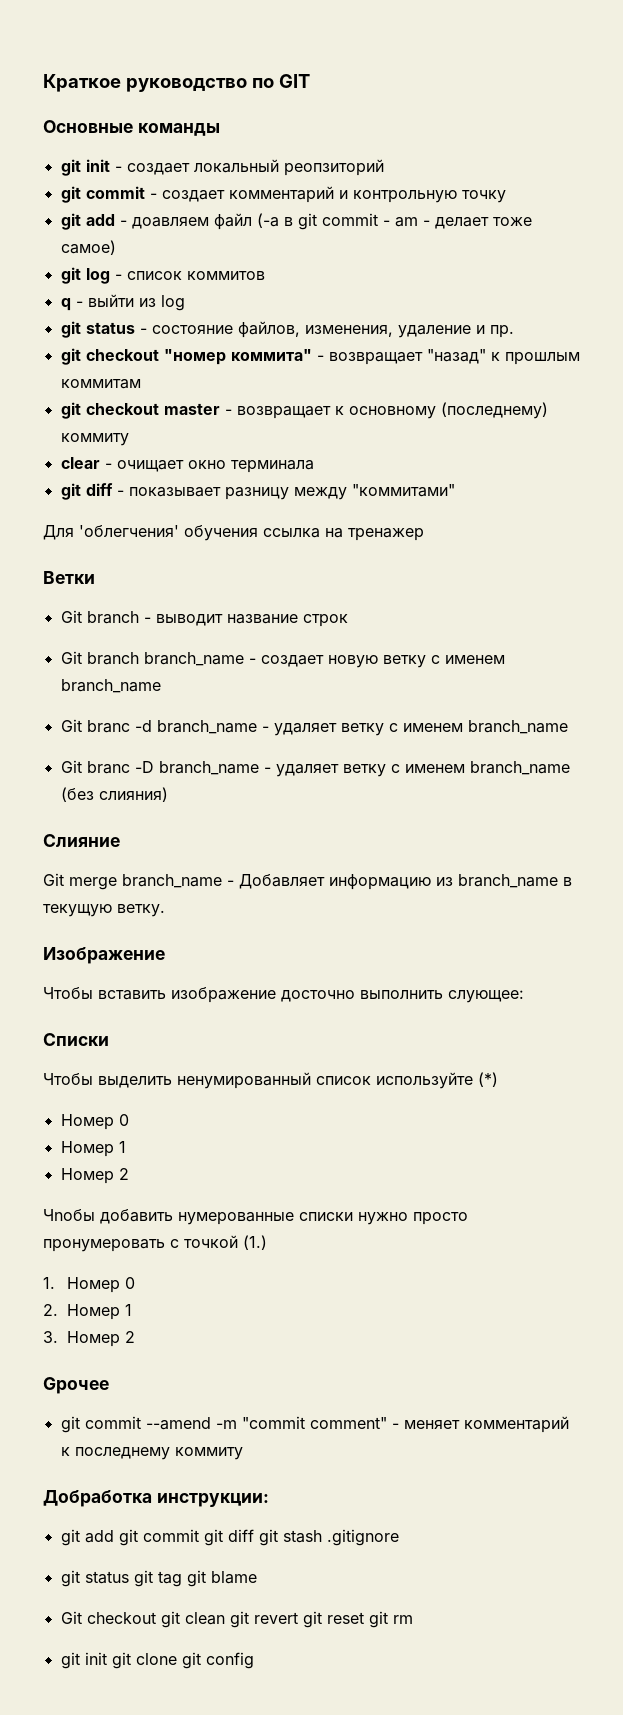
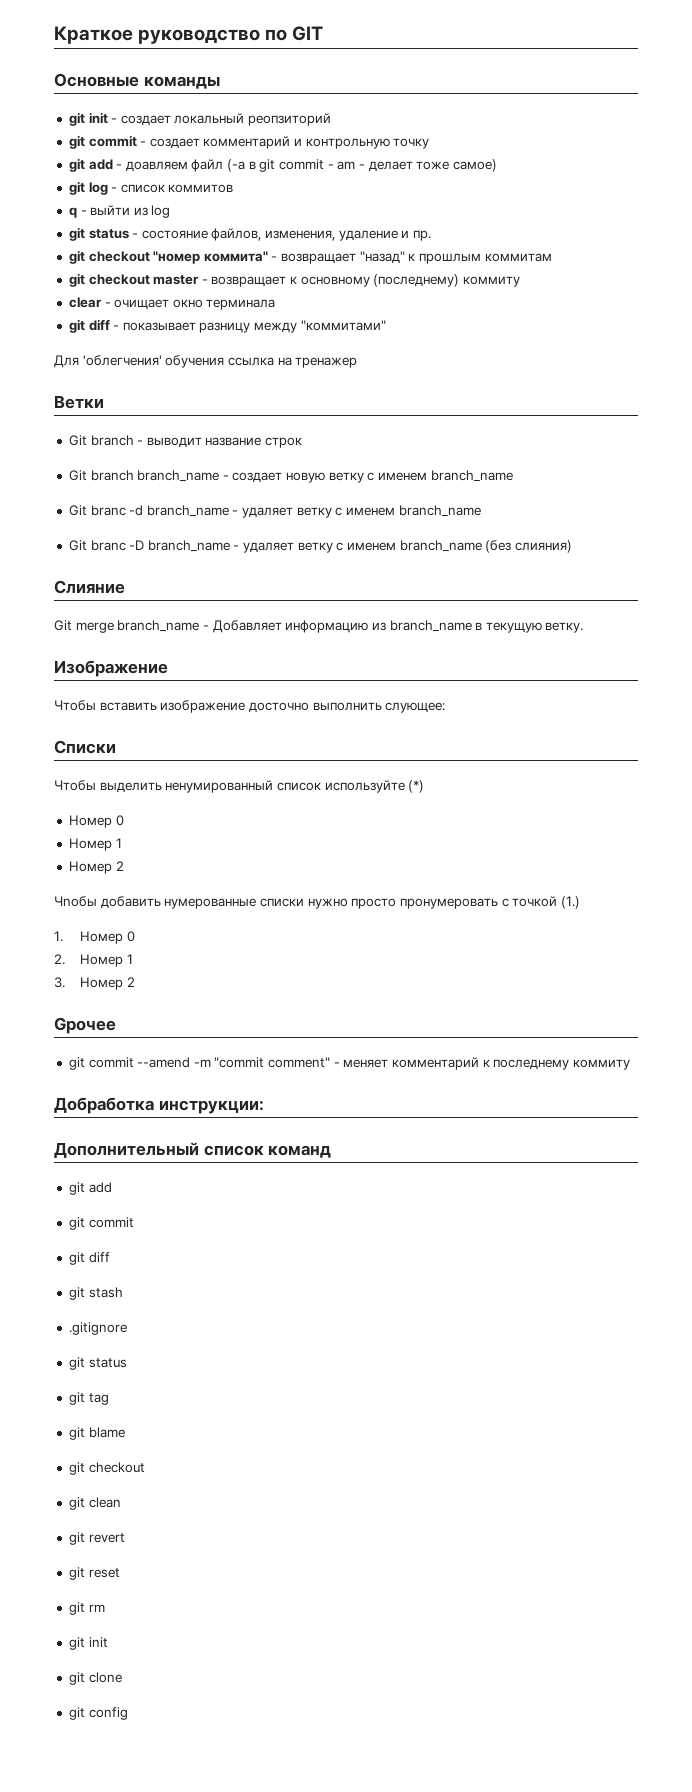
- git add git commit git diff git stash .gitignore
- git status git tag git blame
- Git checkout git clean git revert git reset git rm
- git init git clone git config
+ Дополнительный список команд
+ git add
+ git commit
+ git diff
+ git stash
+ .gitignore
+ git status
+ git tag
+ git blame
+ git checkout
+ git clean
+ git revert
+ git reset
+ git rm
+ git init
+ git clone
+ git config

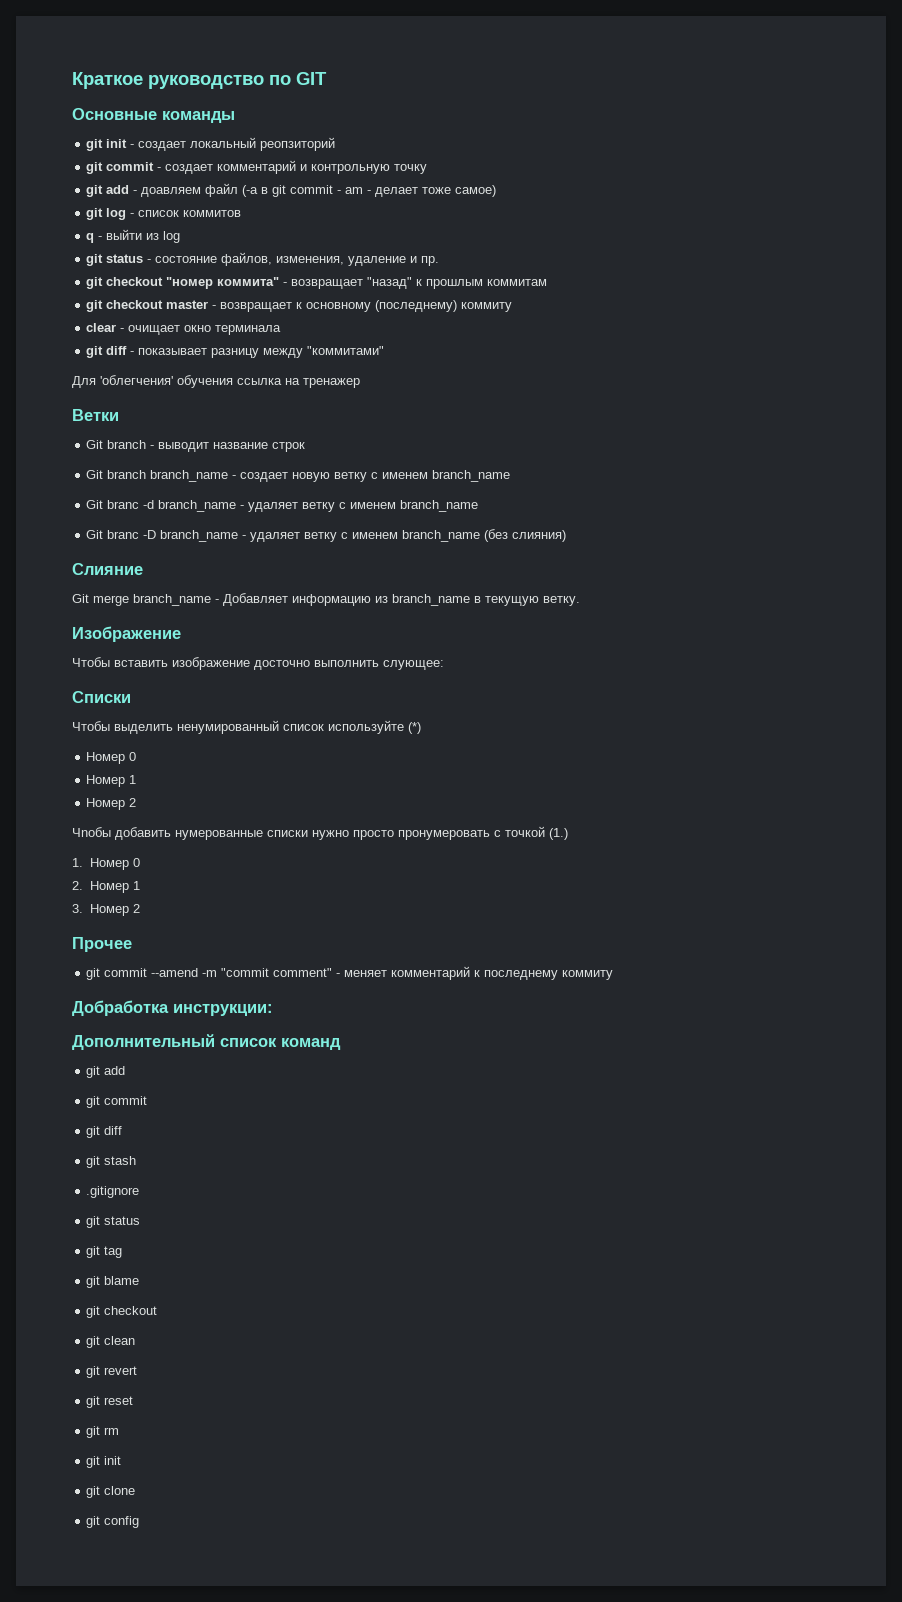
- Gрочее
+ Прочее

